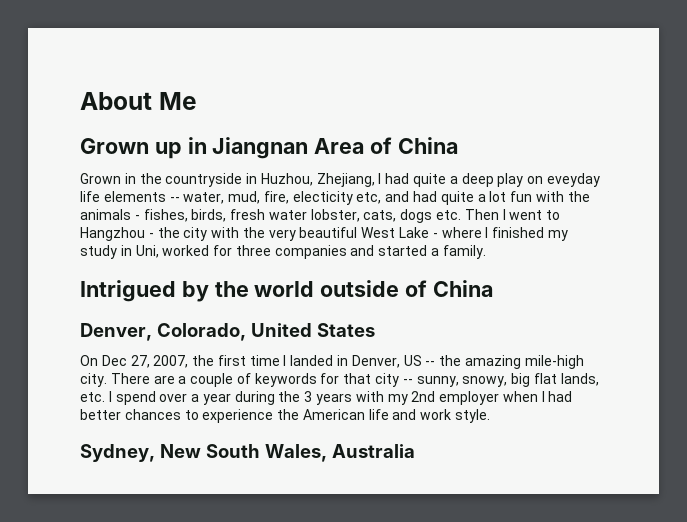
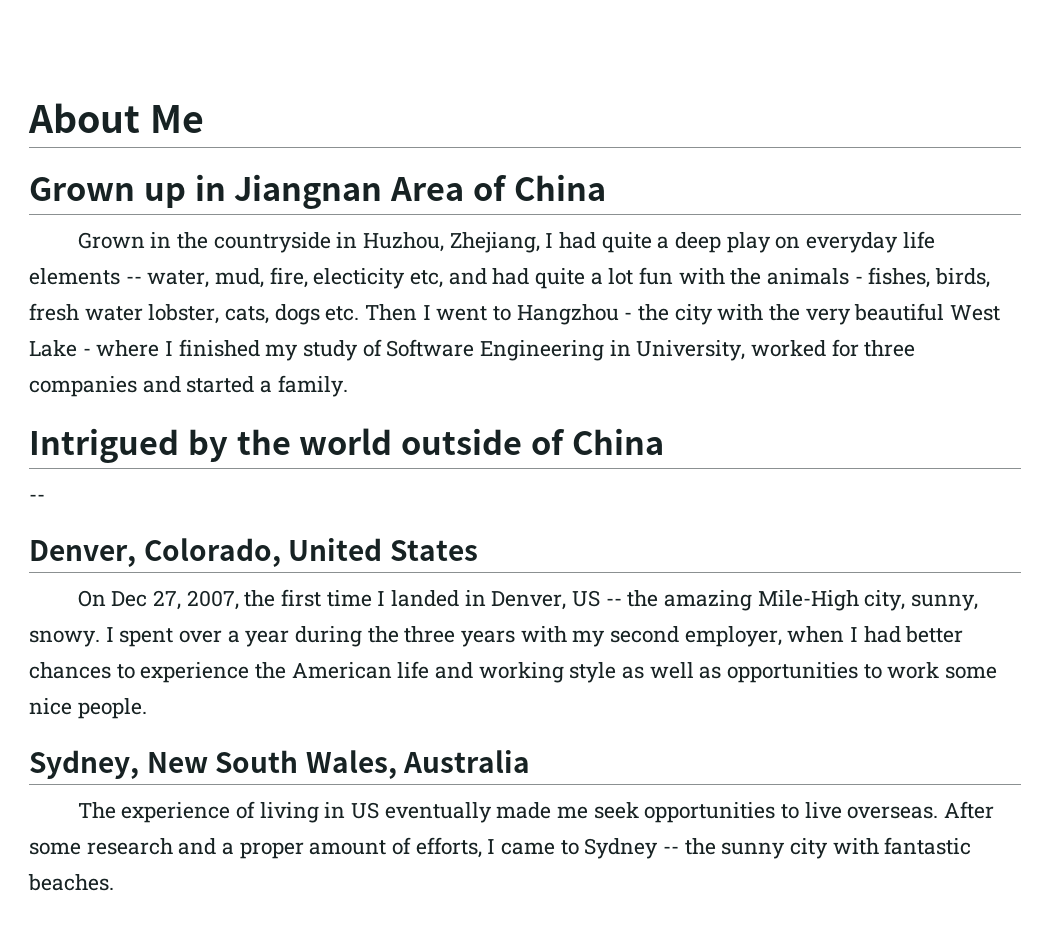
- Grown in the countryside in Huzhou, Zhejiang, I had quite a deep play on eveyday life elements -- water, mud, fire, electicity etc, and had quite a lot fun with the animals - fishes, birds, fresh water lobster, cats, dogs etc. Then I went to Hangzhou - the city with the very beautiful West Lake - where I finished my study in Uni, worked for three companies and started a family.
+ Grown in the countryside in Huzhou, Zhejiang, I had quite a deep play on everyday life elements -- water, mud, fire, electicity etc, and had quite a lot fun with the animals - fishes, birds, fresh water lobster, cats, dogs etc. Then I went to Hangzhou - the city with the very beautiful West Lake - where I finished my study of Software Engineering in University, worked for three companies and started a family.
  Intrigued by the world outside of China
+ --
- On Dec 27, 2007, the first time I landed in Denver, US -- the amazing mile-high city. There are a couple of keywords for that city -- sunny, snowy, big flat lands, etc. I spend over a year during the 3 years with my 2nd employer when I had better chances to experience the American life and work style.
+ On Dec 27, 2007, the first time I landed in Denver, US -- the amazing Mile-High city, sunny, snowy. I spent over a year during the three years with my second employer, when I had better chances to experience the American life and working style as well as opportunities to work some nice people.
+ The experience of living in US eventually made me seek opportunities to live overseas. After some research and a proper amount of efforts, I came to Sydney -- the sunny city with fantastic beaches.

